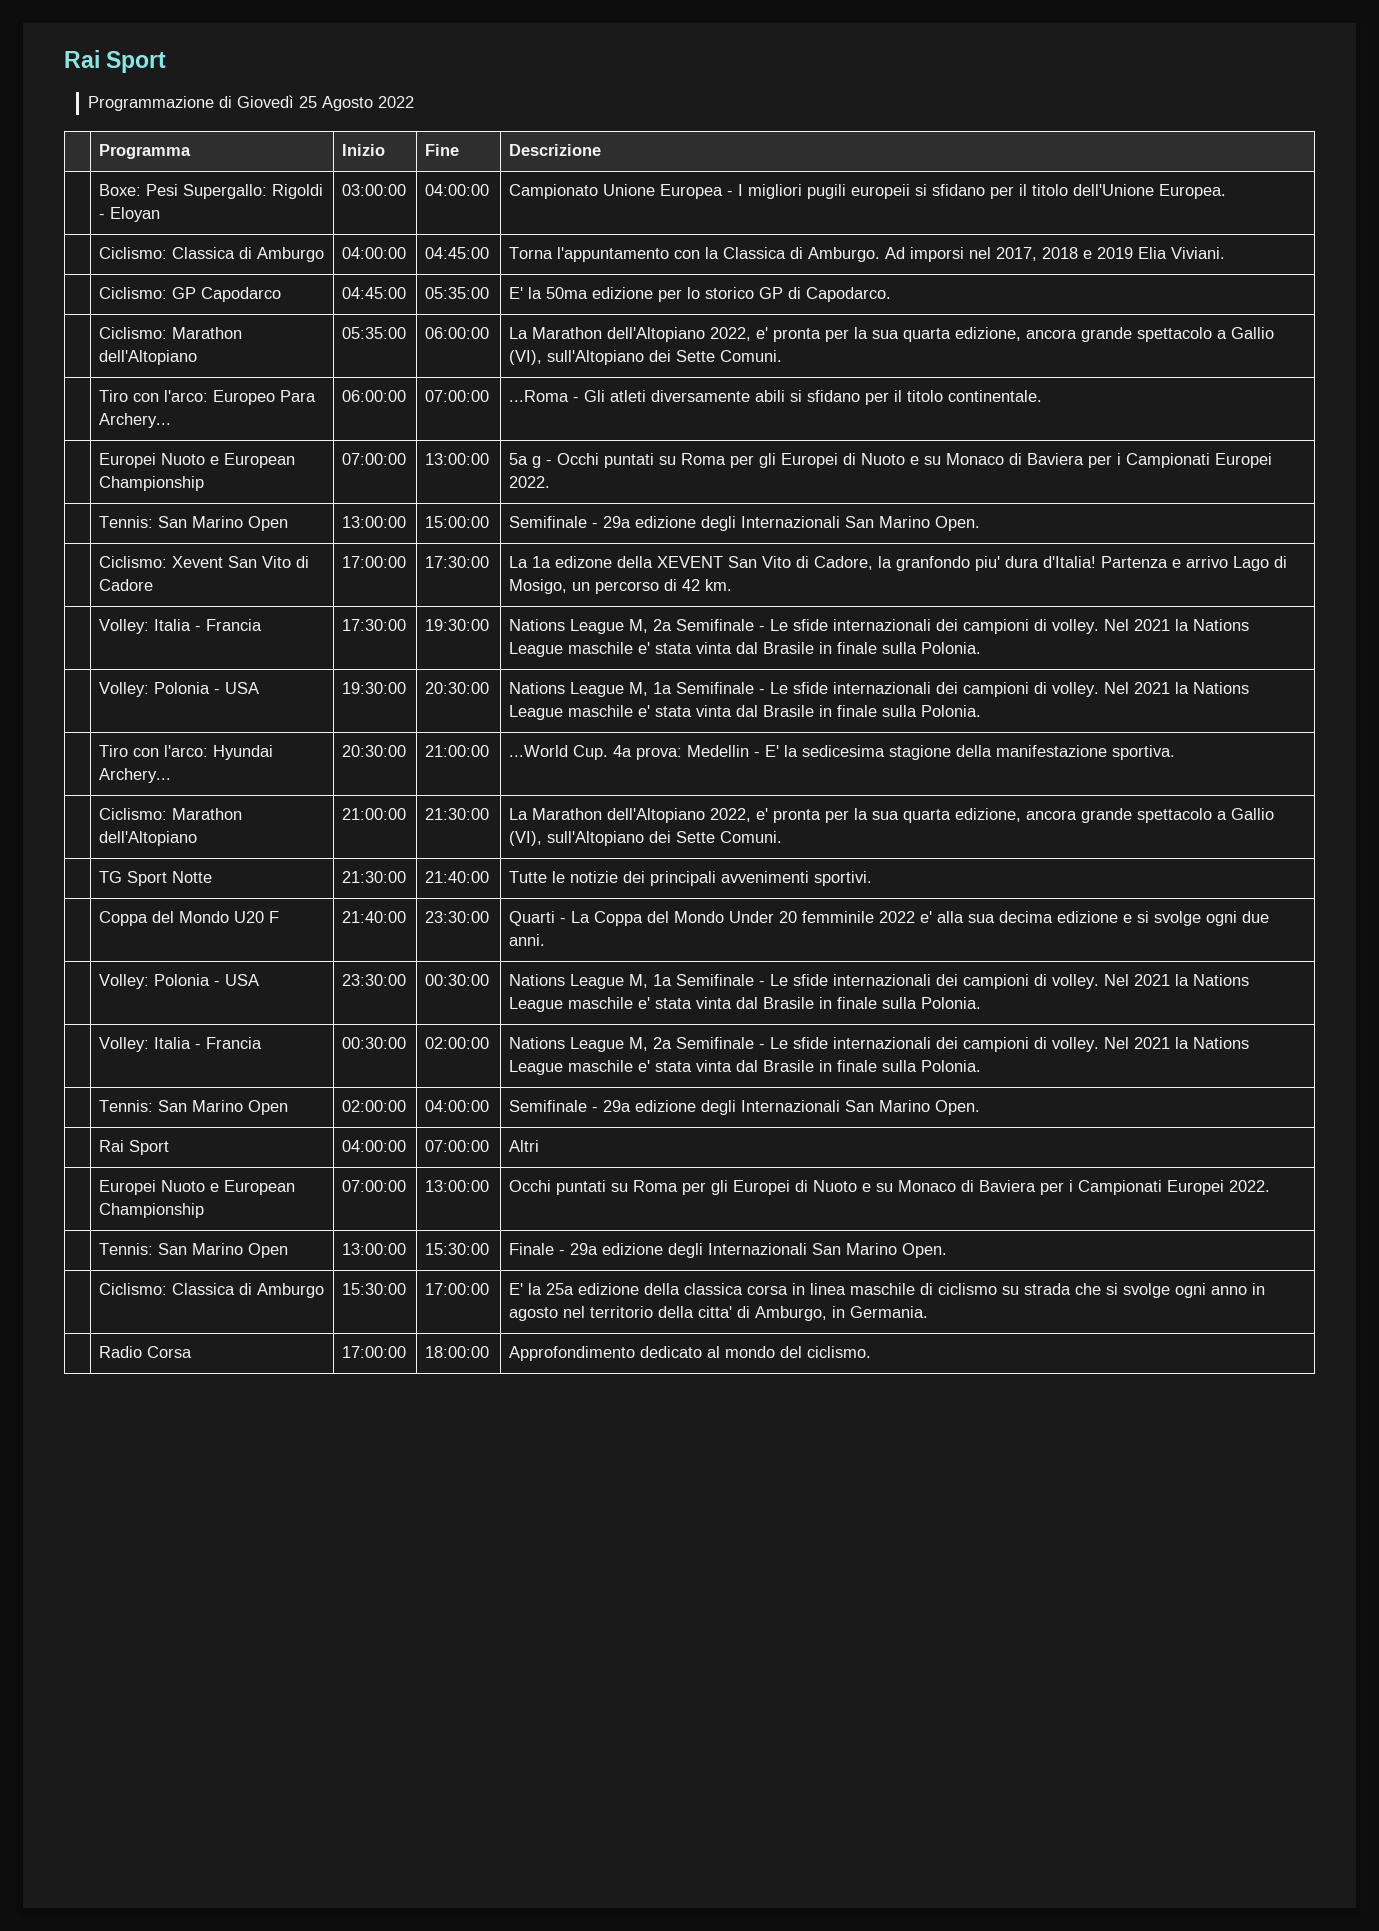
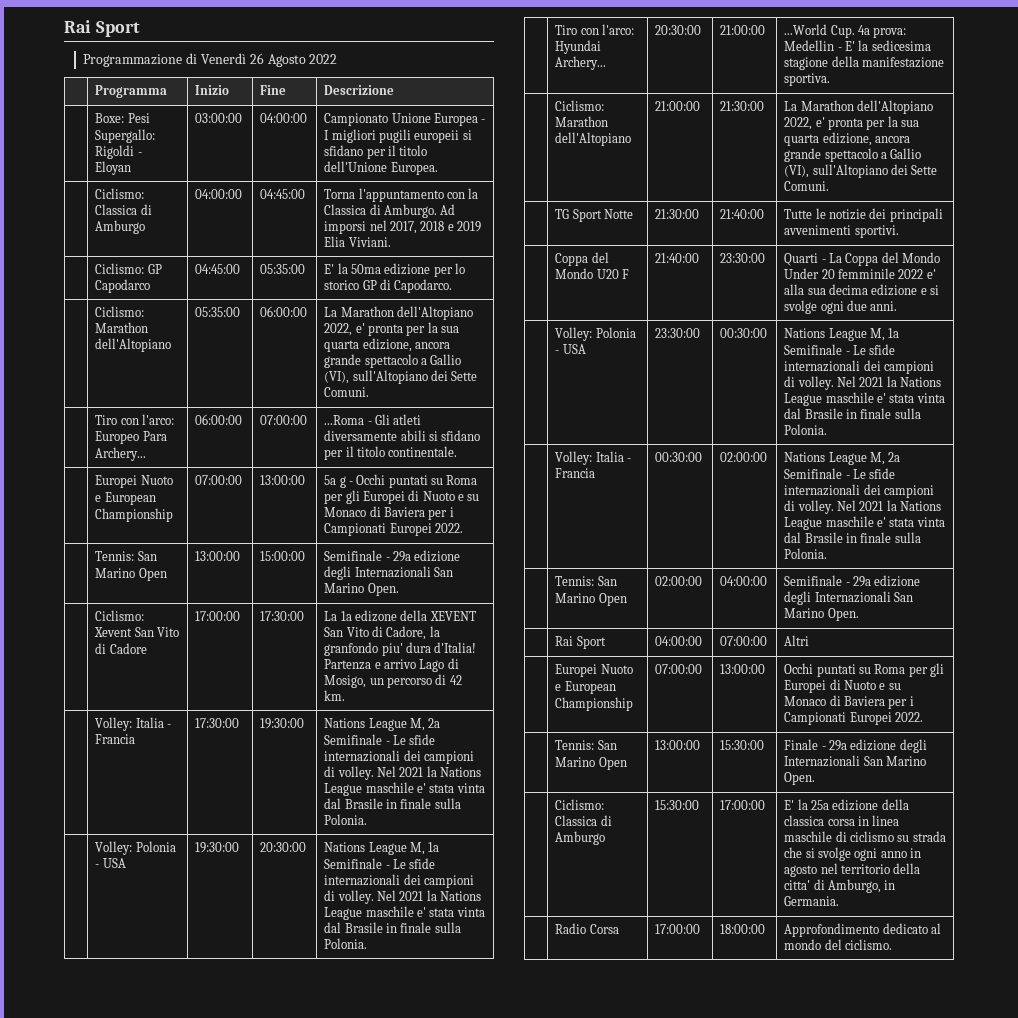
- Programmazione di Giovedì 25 Agosto 2022
+ Programmazione di Venerdì 26 Agosto 2022

